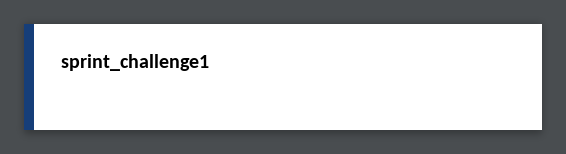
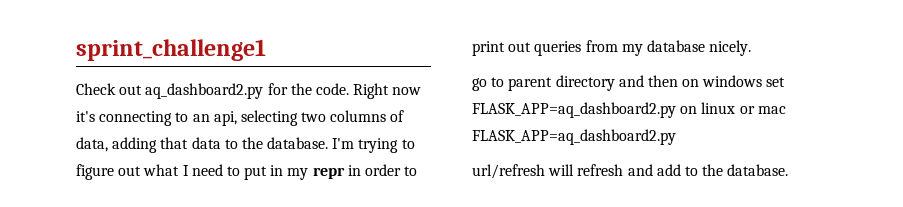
+ Check out aq_dashboard2.py for the code. Right now it's connecting to an api, selecting two columns of data, adding that data to the database. I'm trying to figure out what I need to put in my repr in order to print out queries from my database nicely.
+ go to parent directory and then on windows set FLASK_APP=aq_dashboard2.py on linux or mac FLASK_APP=aq_dashboard2.py
+ url/refresh will refresh and add to the database.

